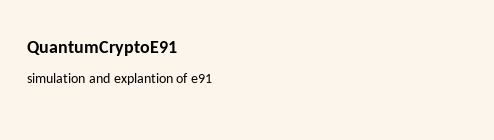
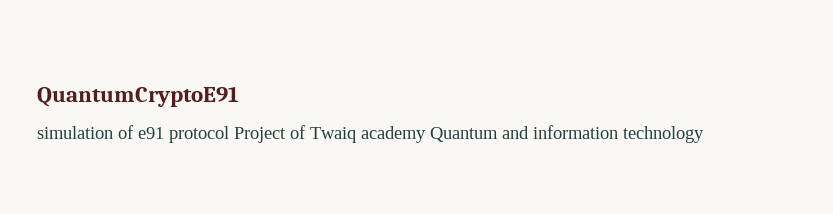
- simulation and explantion of e91
+ simulation of e91 protocol Project of Twaiq academy Quantum and information technology

